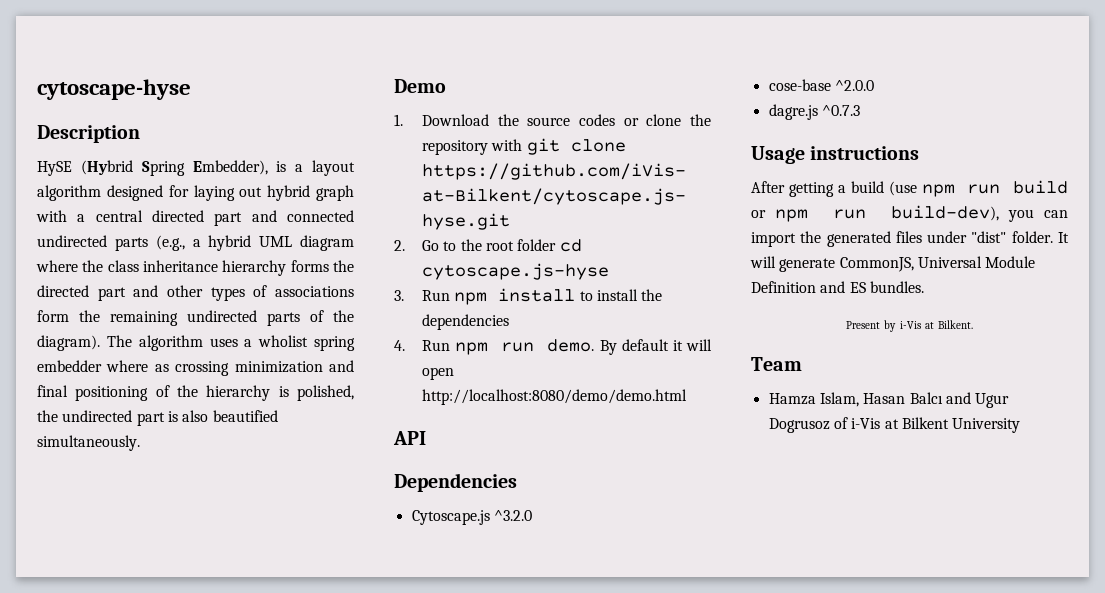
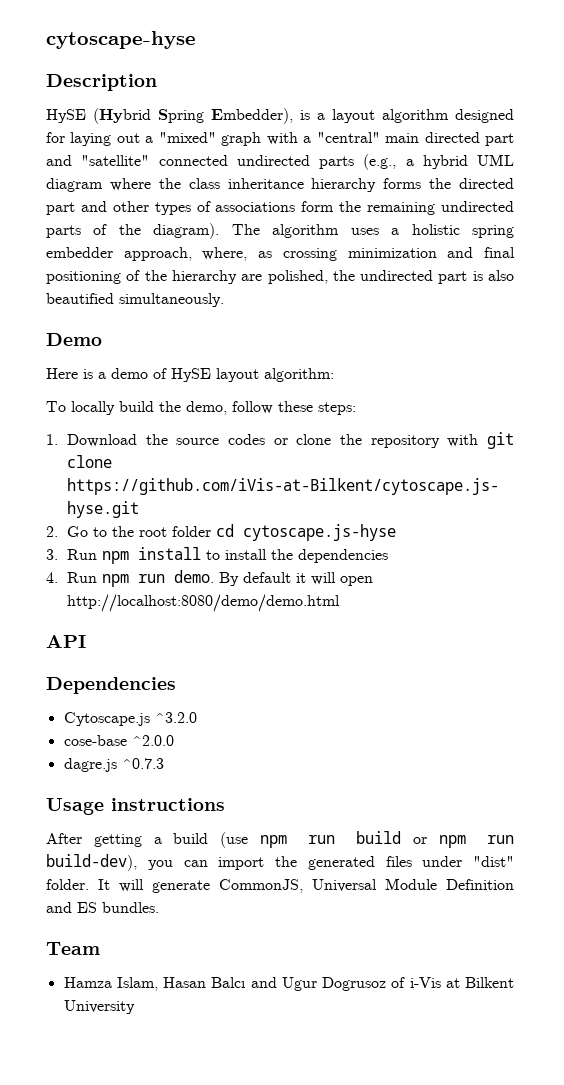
- HySE (Hybrid Spring Embedder), is a layout algorithm designed for laying out hybrid graph with a central directed part and connected undirected parts (e.g., a hybrid UML diagram where the class inheritance hierarchy forms the directed part and other types of associations form the remaining undirected parts of the diagram).
+ HySE (Hybrid Spring Embedder), is a layout algorithm designed for laying out a "mixed" graph with a "central" main directed part and "satellite" connected undirected parts (e.g., a hybrid UML diagram where the class inheritance hierarchy forms the directed part and other types of associations form the remaining undirected parts of the diagram).
- The algorithm uses a wholist spring embedder where as crossing minimization and final positioning of the hierarchy is polished, the undirected part is also beautified simultaneously.
+ The algorithm uses a holistic spring embedder approach, where, as crossing minimization and final positioning of the hierarchy are polished, the undirected part is also beautified simultaneously.
+ Here is a demo of HySE layout algorithm:
+ To locally build the demo, follow these steps:
- Present by i-Vis at Bilkent.

